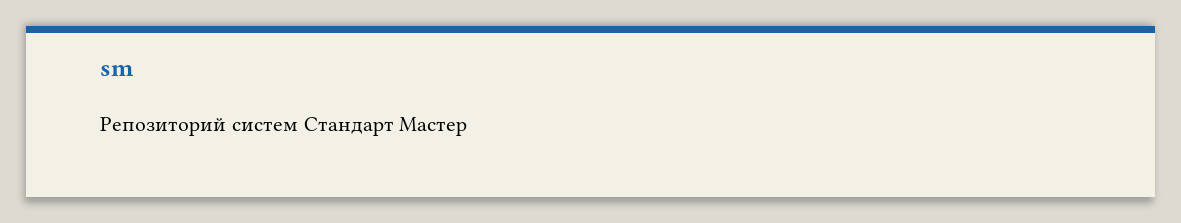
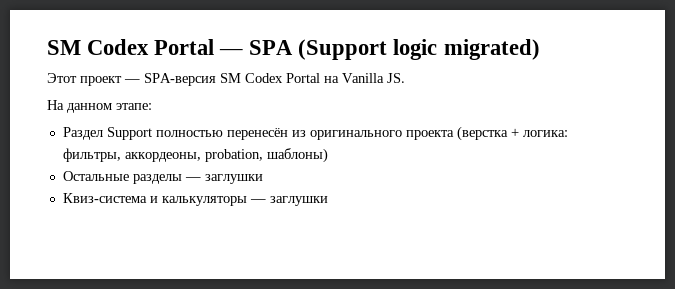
- sm
- Репозиторий систем Стандарт Мастер
+ SM Codex Portal — SPA (Support logic migrated)
+ Этот проект — SPA-версия SM Codex Portal на Vanilla JS.
+ На данном этапе:
+ Раздел Support полностью перенесён из оригинального проекта (верстка + логика: фильтры, аккордеоны, probation, шаблоны)
+ Остальные разделы — заглушки
+ Квиз-система и калькуляторы — заглушки

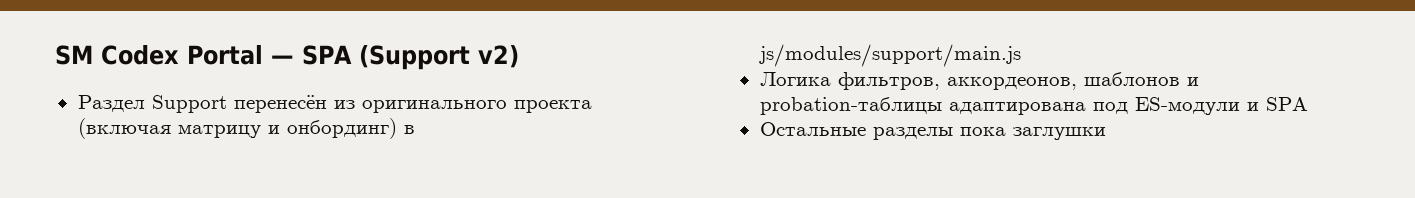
- SM Codex Portal — SPA (Support logic migrated)
- Этот проект — SPA-версия SM Codex Portal на Vanilla JS.
- На данном этапе:
+ SM Codex Portal — SPA (Support v2)
- Раздел Support полностью перенесён из оригинального проекта (верстка + логика: фильтры, аккордеоны, probation, шаблоны)
+ Раздел Support перенесён из оригинального проекта (включая матрицу и онбординг) в js/modules/support/main.js
+ Логика фильтров, аккордеонов, шаблонов и probation-таблицы адаптирована под ES-модули и SPA
- Остальные разделы — заглушки
- Квиз-система и калькуляторы — заглушки
+ Остальные разделы пока заглушки

